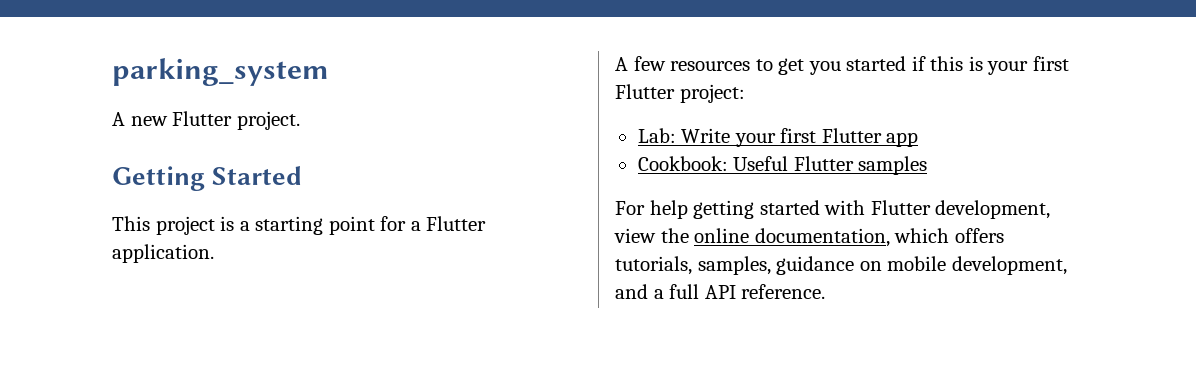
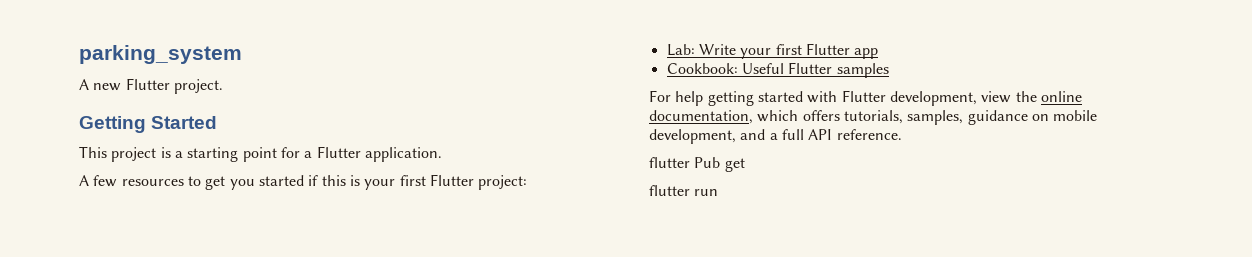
+ flutter Pub get
+ flutter run

